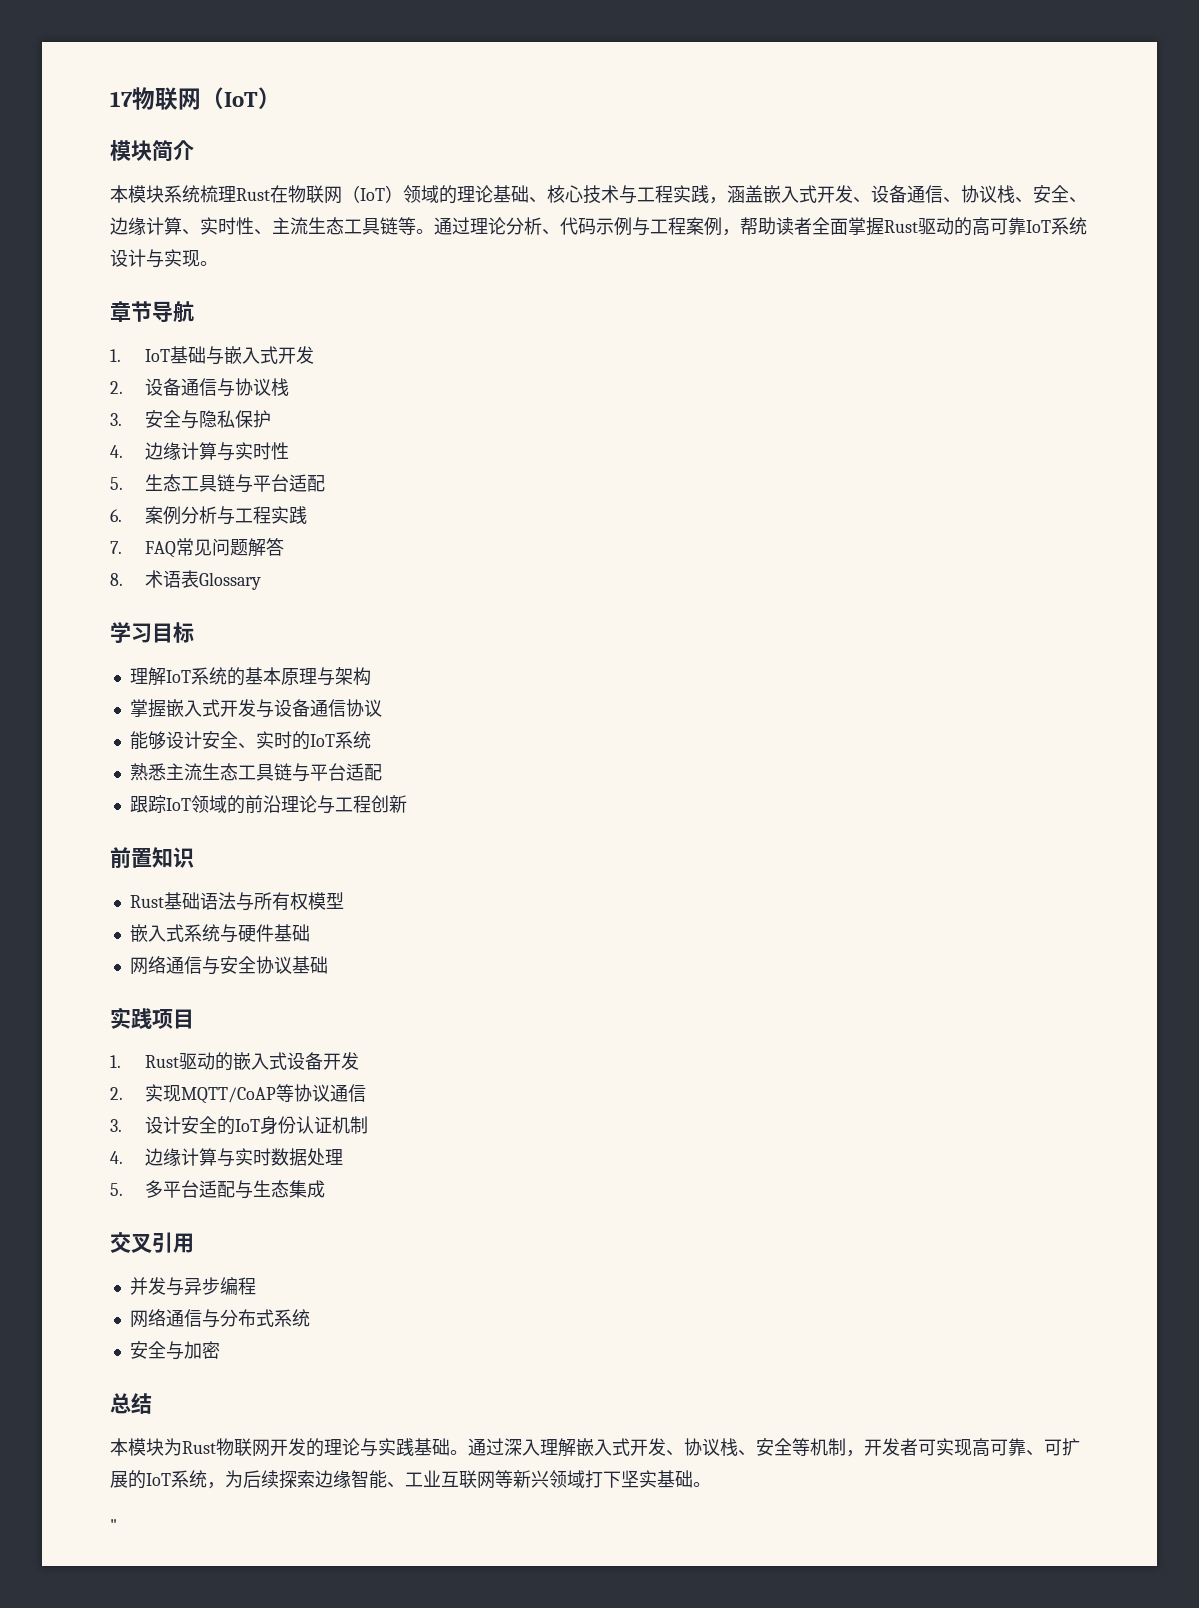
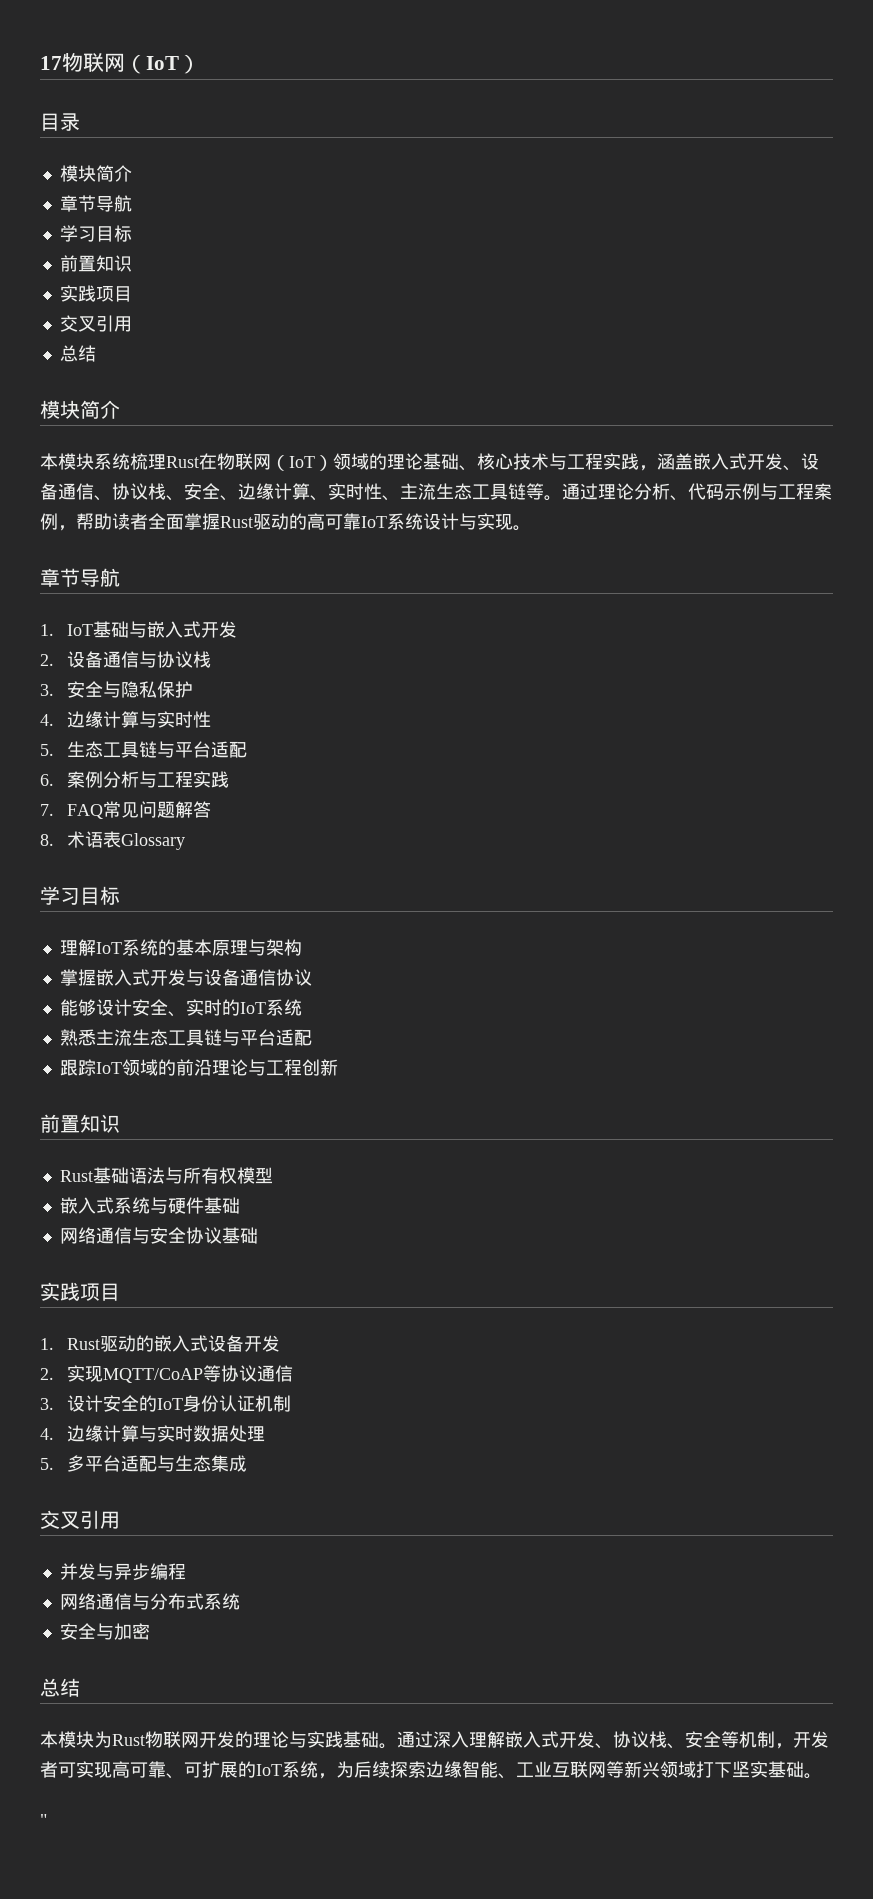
+ 目录
+ 模块简介
+ 章节导航
+ 学习目标
+ 前置知识
+ 实践项目
+ 交叉引用
+ 总结

